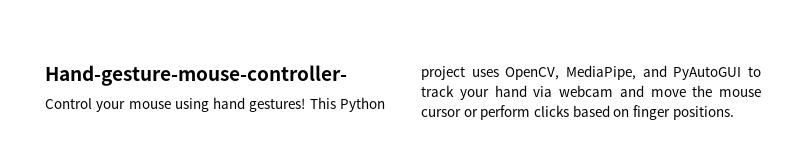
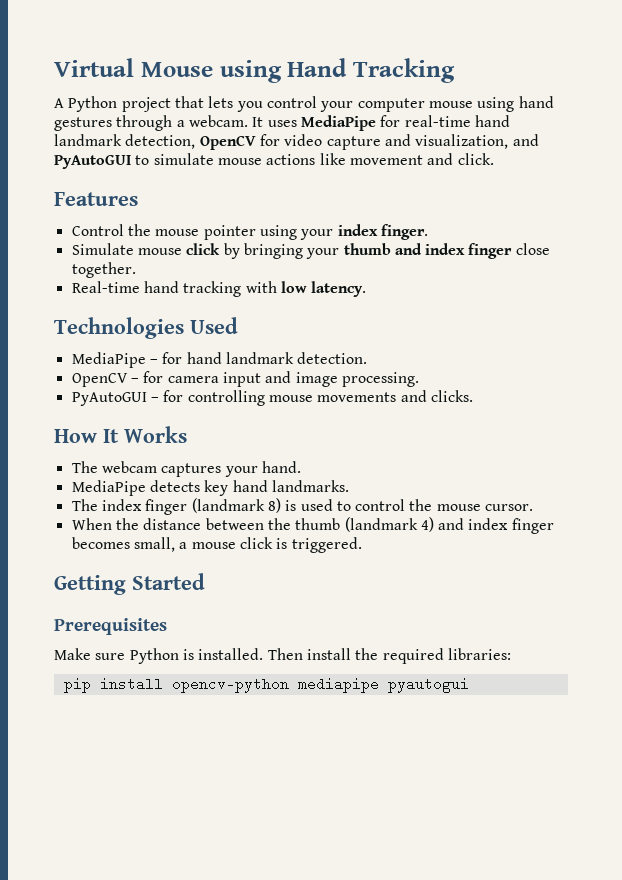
- Hand-gesture-mouse-controller-
- Control your mouse using hand gestures! This Python project uses OpenCV, MediaPipe, and PyAutoGUI to track your hand via webcam and move the mouse cursor or perform clicks based on finger positions.
+ Virtual Mouse using Hand Tracking
+ A Python project that lets you control your computer mouse using hand gestures through a webcam. It uses MediaPipe for real-time hand landmark detection, OpenCV for video capture and visualization, and PyAutoGUI to simulate mouse actions like movement and click.
+ Features
+ Control the mouse pointer using your index finger.
+ Simulate mouse click by bringing your thumb and index finger close together.
+ Real-time hand tracking with low latency.
+ Technologies Used
+ MediaPipe – for hand landmark detection.
+ OpenCV – for camera input and image processing.
+ PyAutoGUI – for controlling mouse movements and clicks.
+ How It Works
+ The webcam captures your hand.
+ MediaPipe detects key hand landmarks.
+ The index finger (landmark 8) is used to control the mouse cursor.
+ When the distance between the thumb (landmark 4) and index finger becomes small, a mouse click is triggered.
+ Getting Started
+ Prerequisites
+ Make sure Python is installed. Then install the required libraries:
+ pip install opencv-python mediapipe pyautogui

